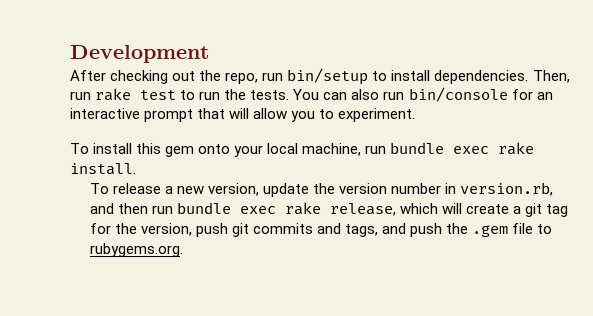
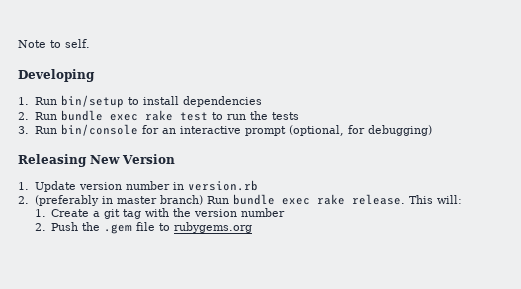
- Development
- After checking out the repo, run bin/setup to install dependencies. Then, run rake test to run the tests. You can also run bin/console for an interactive prompt that will allow you to experiment.
- To install this gem onto your local machine, run bundle exec rake install.
- To release a new version, update the version number in version.rb, and then run bundle exec rake release, which will create a git tag for the version, push git commits and tags, and push the .gem file to rubygems.org.
+ Note to self.
+ Developing
+ 1. Run bin/setup to install dependencies
+ 2. Run bundle exec rake test to run the tests
+ 3. Run bin/console for an interactive prompt (optional, for debugging)
+ Releasing New Version
+ 1. Update version number in version.rb
+ 2. (preferably in master branch) Run bundle exec rake release. This will:
+ 1. Create a git tag with the version number
+ 2. Push the .gem file to rubygems.org

